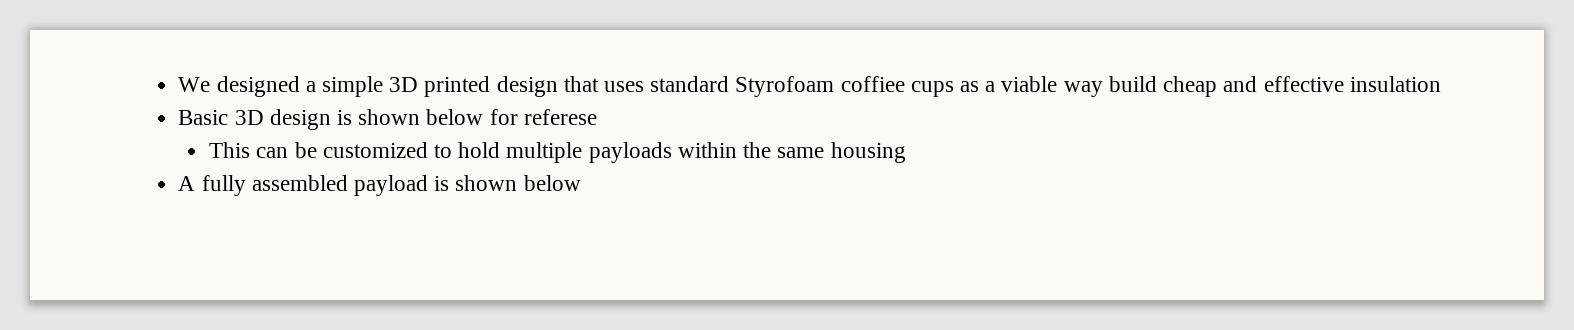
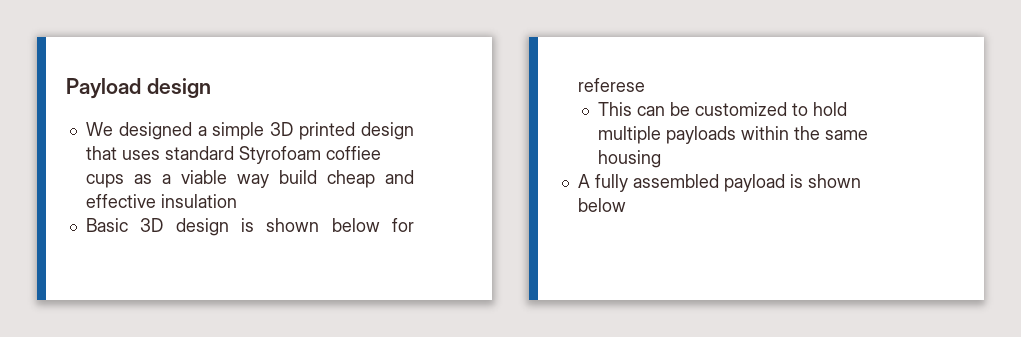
+ Payload design

